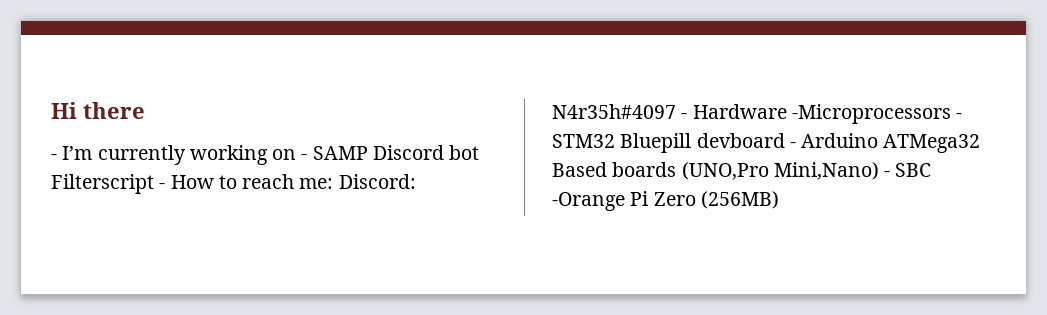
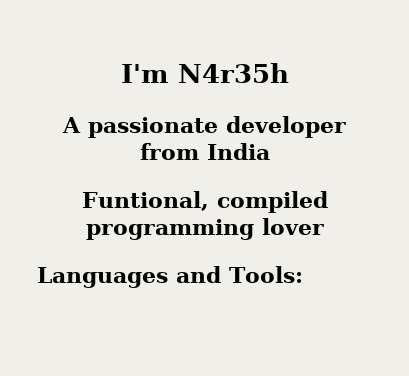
- Hi there
- - I’m currently working on - SAMP Discord bot Filterscript - How to reach me: Discord: N4r35h#4097 - Hardware -Microprocessors - STM32 Bluepill devboard - Arduino ATMega32 Based boards (UNO,Pro Mini,Nano) - SBC -Orange Pi Zero (256MB)
+ I'm N4r35h
+ A passionate developer from India
+ Funtional, compiled programming lover
+ Languages and Tools:

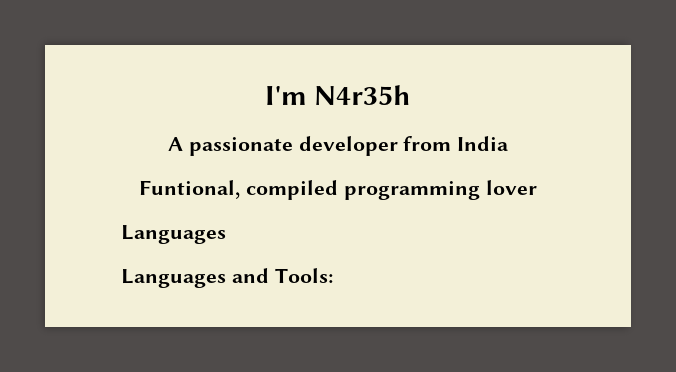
  Funtional, compiled programming lover
+ Languages

